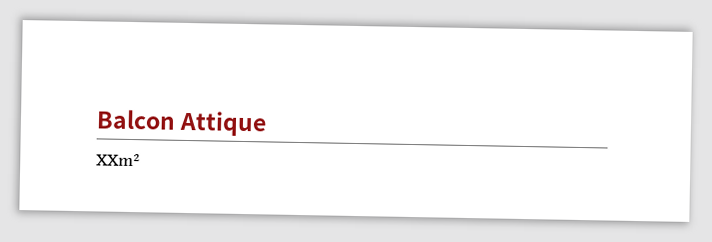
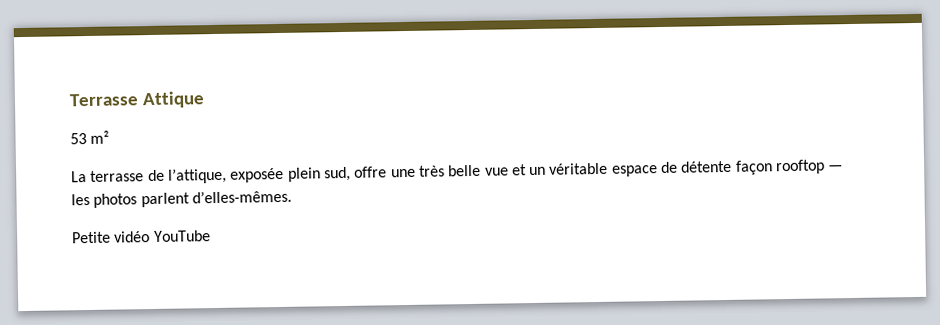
- Balcon Attique
+ Terrasse Attique
- XXm²
+ 53 m²
+ La terrasse de l’attique, exposée plein sud, offre une très belle vue et un véritable espace de détente façon rooftop — les photos parlent d’elles-mêmes.
+ Petite vidéo YouTube

